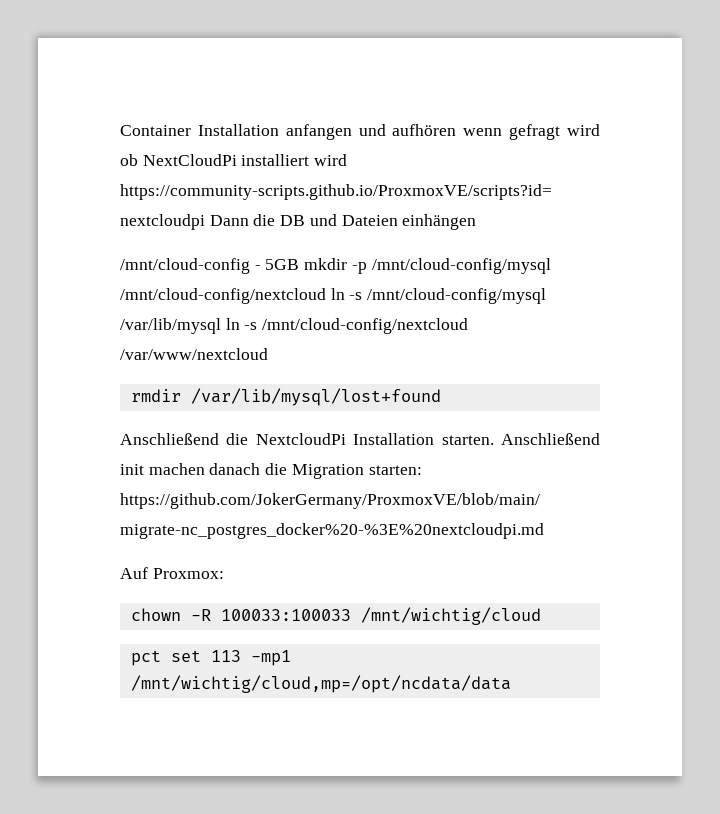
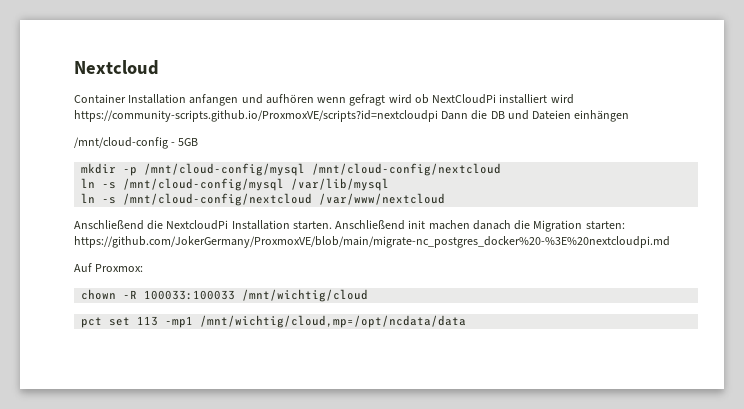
+ Nextcloud
- /mnt/cloud-config - 5GB mkdir -p /mnt/cloud-config/mysql /mnt/cloud-config/nextcloud ln -s /mnt/cloud-config/mysql /var/lib/mysql ln -s /mnt/cloud-config/nextcloud /var/www/nextcloud
+ /mnt/cloud-config - 5GB
+ mkdir -p /mnt/cloud-config/mysql /mnt/cloud-config/nextcloud
+ ln -s /mnt/cloud-config/mysql /var/lib/mysql
+ ln -s /mnt/cloud-config/nextcloud /var/www/nextcloud
- rmdir /var/lib/mysql/lost+found

